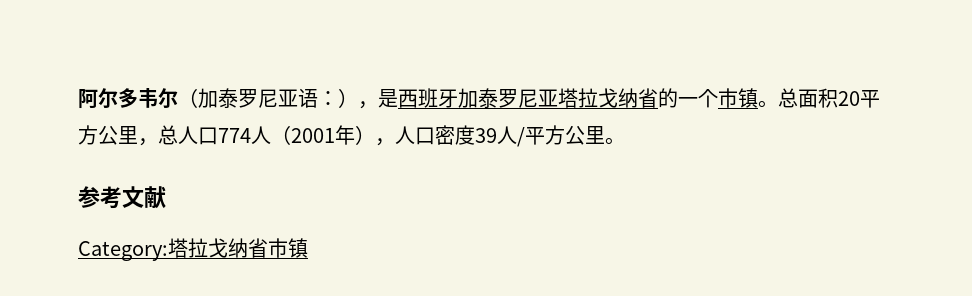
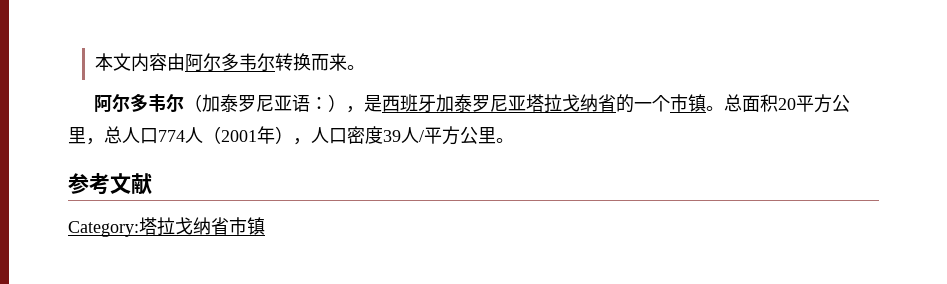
+ 本文内容由阿尔多韦尔转换而来。

